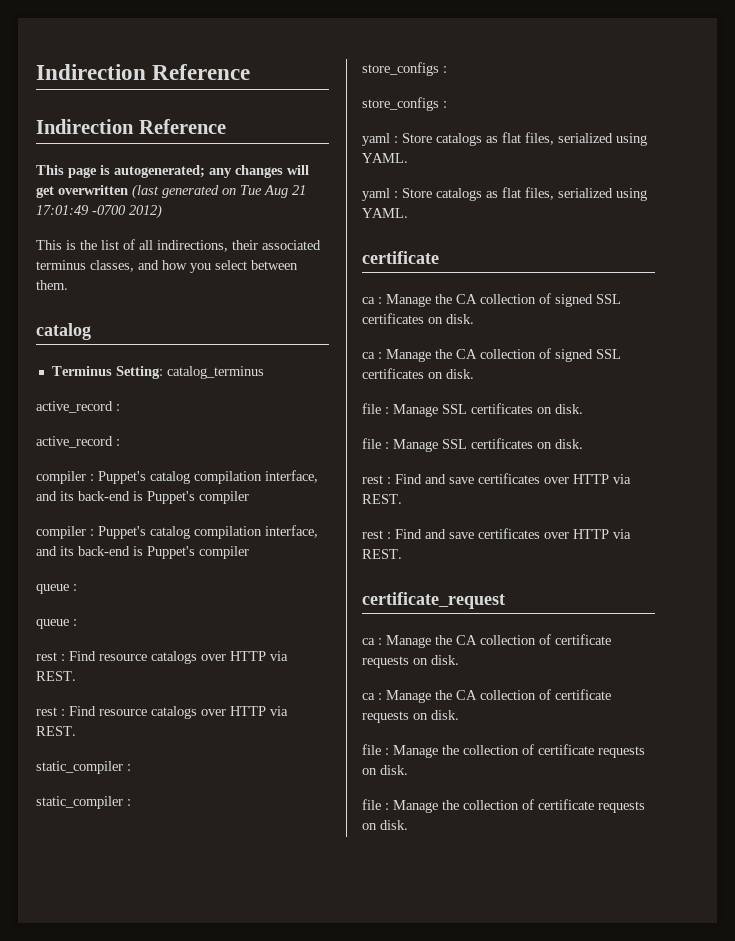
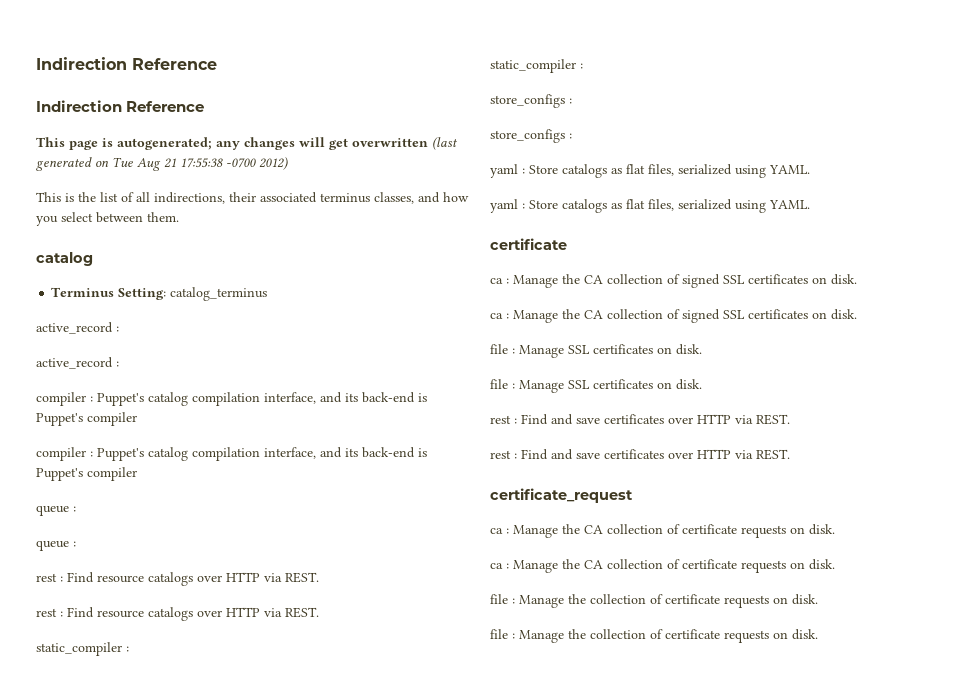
- This page is autogenerated; any changes will get overwritten (last generated on Tue Aug 21 17:01:49 -0700 2012)
+ This page is autogenerated; any changes will get overwritten (last generated on Tue Aug 21 17:55:38 -0700 2012)

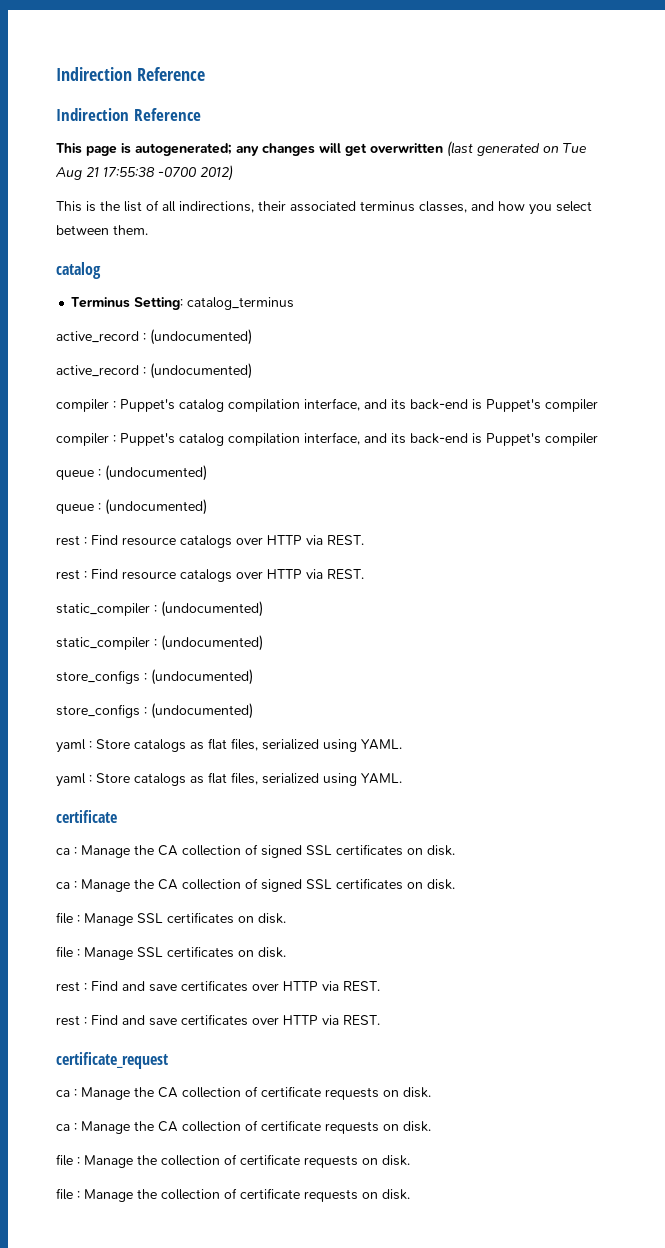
  Terminus Setting: catalog_terminus
- active_record :
- active_record :
+ active_record : (undocumented)
+ active_record : (undocumented)
  compiler : Puppet's catalog compilation interface, and its back-end is Puppet's compiler
  compiler : Puppet's catalog compilation interface, and its back-end is Puppet's compiler
- queue :
- queue :
+ queue : (undocumented)
+ queue : (undocumented)
  rest : Find resource catalogs over HTTP via REST.
  rest : Find resource catalogs over HTTP via REST.
- static_compiler :
- static_compiler :
- store_configs :
- store_configs :
+ static_compiler : (undocumented)
+ static_compiler : (undocumented)
+ store_configs : (undocumented)
+ store_configs : (undocumented)

